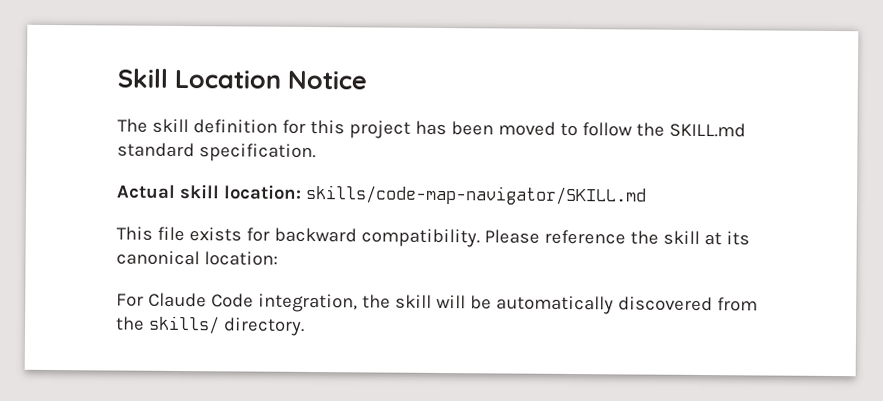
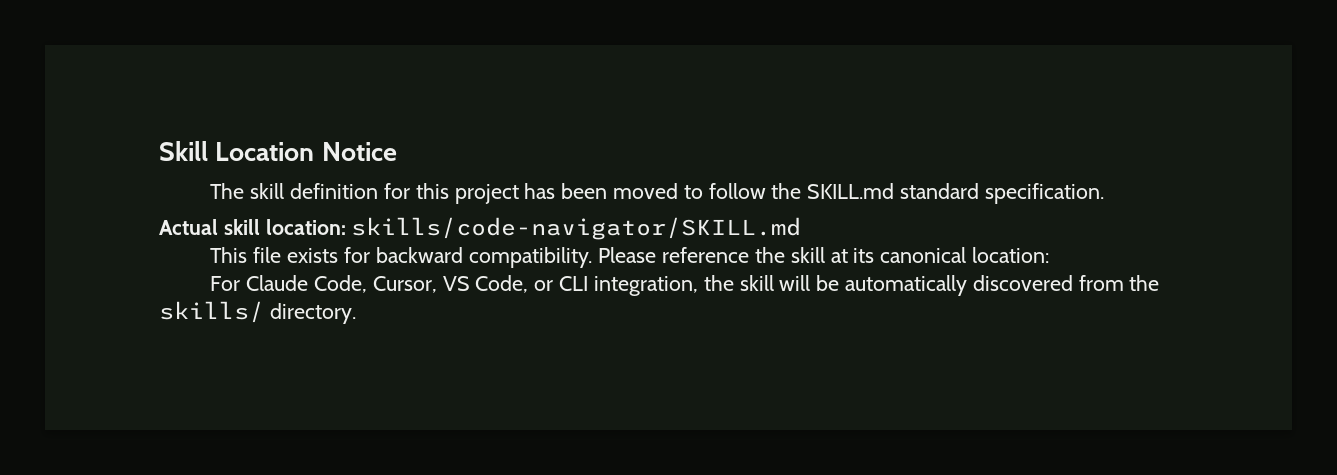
- Actual skill location: skills/code-map-navigator/SKILL.md
+ Actual skill location: skills/code-navigator/SKILL.md
- For Claude Code integration, the skill will be automatically discovered from the skills/ directory.
+ For Claude Code, Cursor, VS Code, or CLI integration, the skill will be automatically discovered from the skills/ directory.

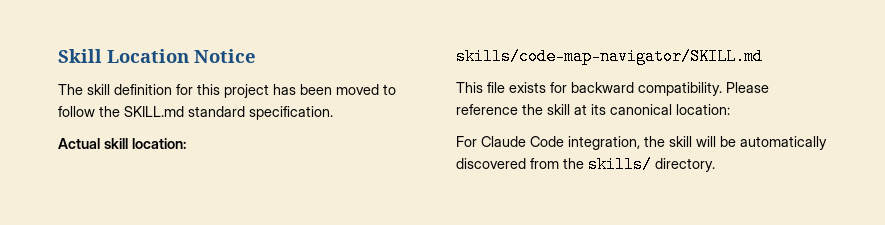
- Actual skill location: skills/code-navigator/SKILL.md
+ Actual skill location: skills/code-map-navigator/SKILL.md
- For Claude Code, Cursor, VS Code, or CLI integration, the skill will be automatically discovered from the skills/ directory.
+ For Claude Code integration, the skill will be automatically discovered from the skills/ directory.

